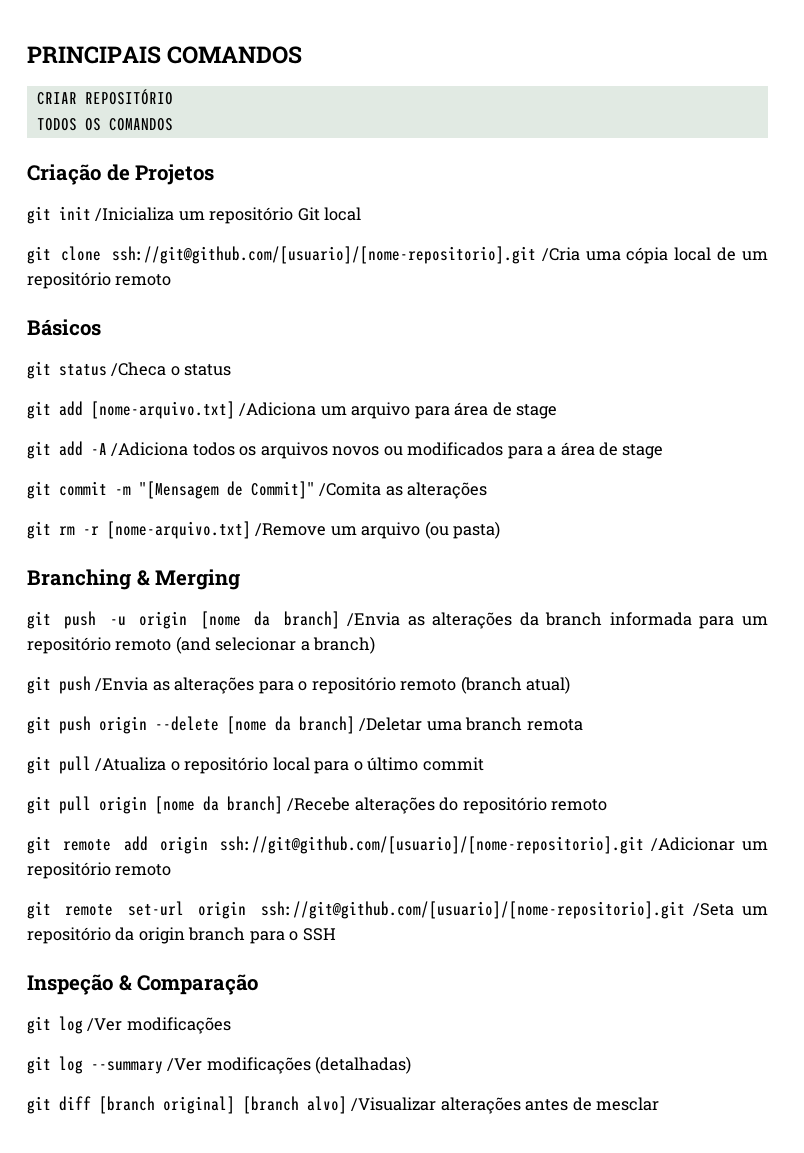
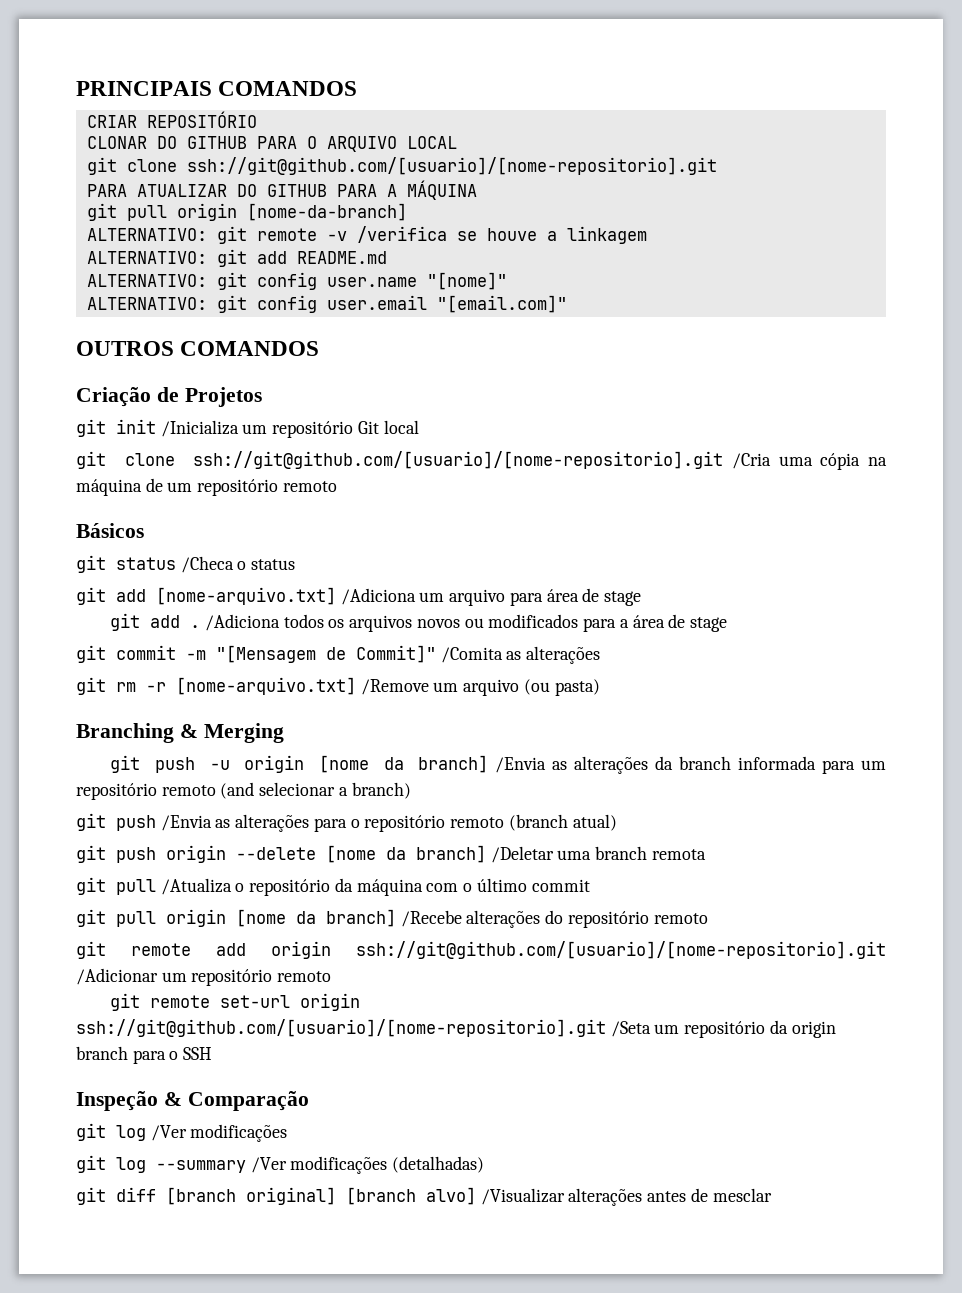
- TODOS OS COMANDOS
+ CLONAR DO GITHUB PARA O ARQUIVO LOCAL
+ git clone ssh://git@github.com/[usuario]/[nome-repositorio].git
+ PARA ATUALIZAR DO GITHUB PARA A MÁQUINA
+ git pull origin [nome-da-branch]
+ ALTERNATIVO: git remote -v /verifica se houve a linkagem
+ ALTERNATIVO: git add README.md
+ ALTERNATIVO: git config user.name "[nome]"
+ ALTERNATIVO: git config user.email "[email.com]"
+ OUTROS COMANDOS
- git clone ssh://git@github.com/[usuario]/[nome-repositorio].git /Cria uma cópia local de um repositório remoto
+ git clone ssh://git@github.com/[usuario]/[nome-repositorio].git /Cria uma cópia na máquina de um repositório remoto
- git add -A /Adiciona todos os arquivos novos ou modificados para a área de stage
+ git add . /Adiciona todos os arquivos novos ou modificados para a área de stage
- git pull /Atualiza o repositório local para o último commit
+ git pull /Atualiza o repositório da máquina com o último commit

